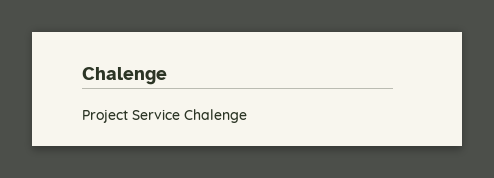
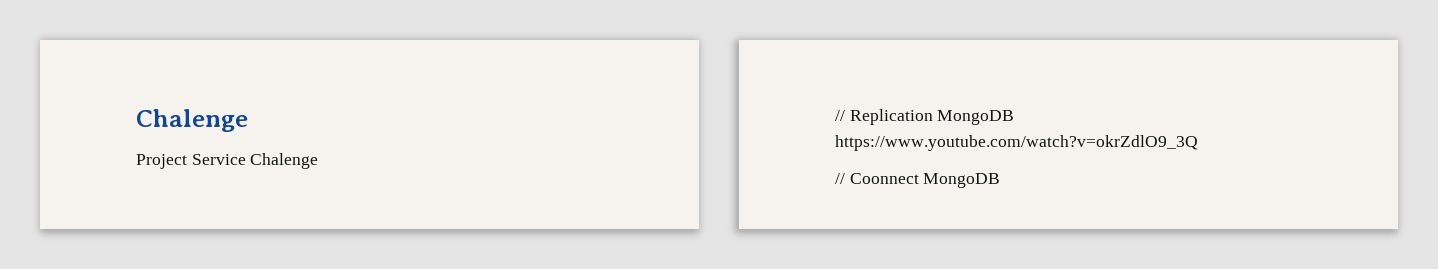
+ // Replication MongoDB https://www.youtube.com/watch?v=okrZdlO9_3Q
+ // Coonnect MongoDB

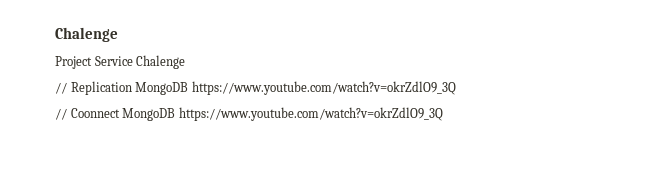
- // Coonnect MongoDB
+ // Coonnect MongoDB https://www.youtube.com/watch?v=okrZdlO9_3Q

